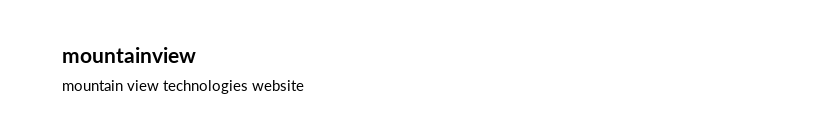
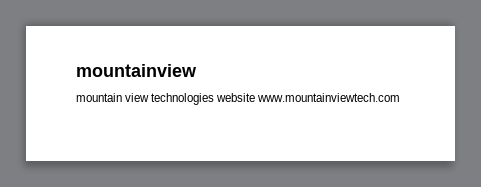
- mountain view technologies website
+ mountain view technologies website www.mountainviewtech.com

